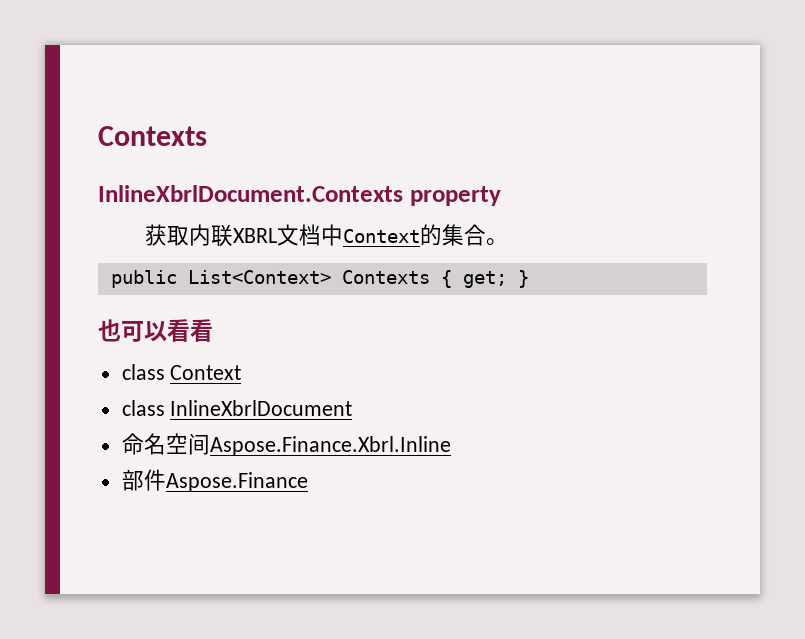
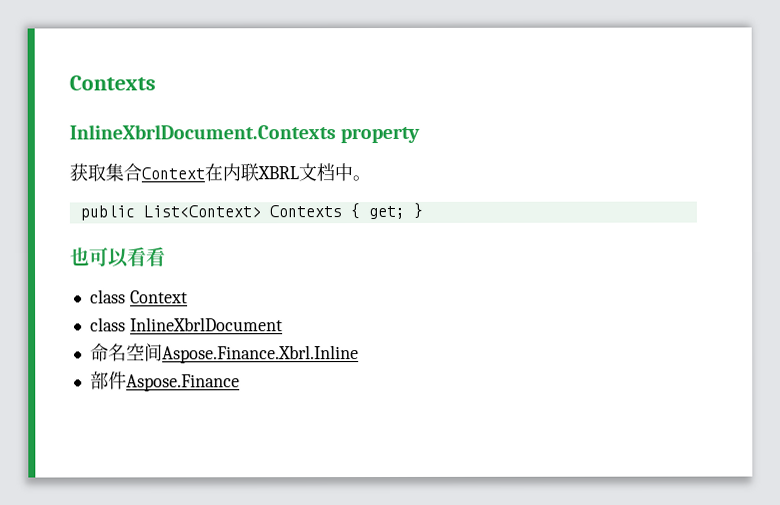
- 获取内联XBRL文档中Context的集合。
+ 获取集合Context在内联XBRL文档中。

